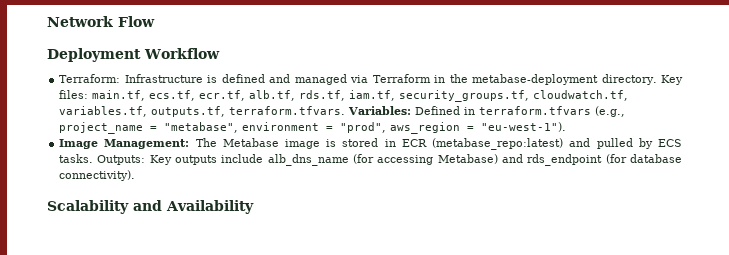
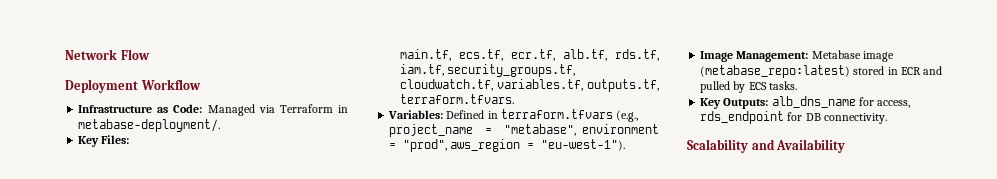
- Terraform: Infrastructure is defined and managed via Terraform in the metabase-deployment directory. Key files: main.tf, ecs.tf, ecr.tf, alb.tf, rds.tf, iam.tf, security_groups.tf, cloudwatch.tf, variables.tf, outputs.tf, terraform.tfvars. Variables: Defined in terraform.tfvars (e.g., project_name = "metabase", environment = "prod", aws_region = "eu-west-1").
+ Infrastructure as Code: Managed via Terraform in metabase-deployment/.
+ Key Files:
+ main.tf, ecs.tf, ecr.tf, alb.tf, rds.tf, iam.tf, security_groups.tf, cloudwatch.tf, variables.tf, outputs.tf, terraform.tfvars.
+ Variables: Defined in terraform.tfvars (e.g., project_name = "metabase", environment = "prod", aws_region = "eu-west-1").
- Image Management: The Metabase image is stored in ECR (metabase_repo:latest) and pulled by ECS tasks. Outputs: Key outputs include alb_dns_name (for accessing Metabase) and rds_endpoint (for database connectivity).
+ Image Management: Metabase image (metabase_repo:latest) stored in ECR and pulled by ECS tasks.
+ Key Outputs: alb_dns_name for access, rds_endpoint for DB connectivity.

